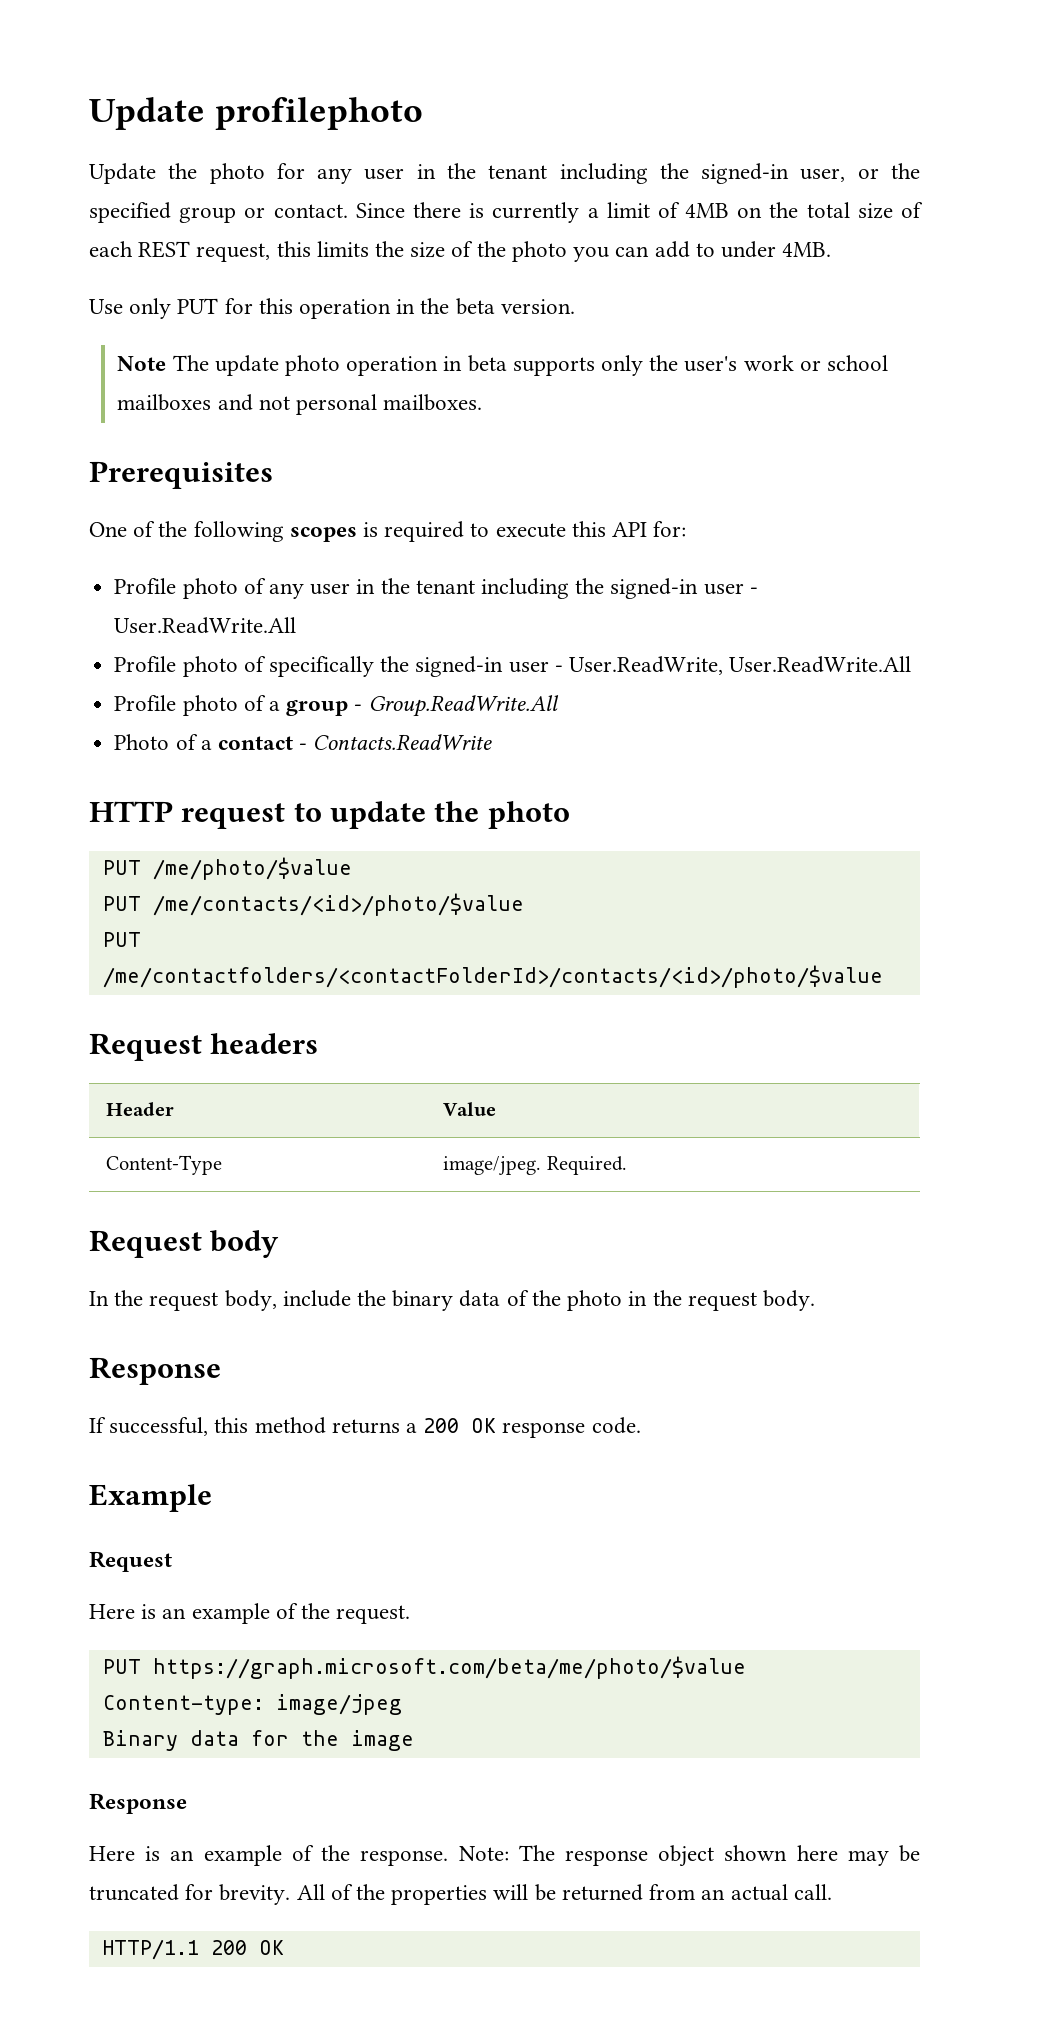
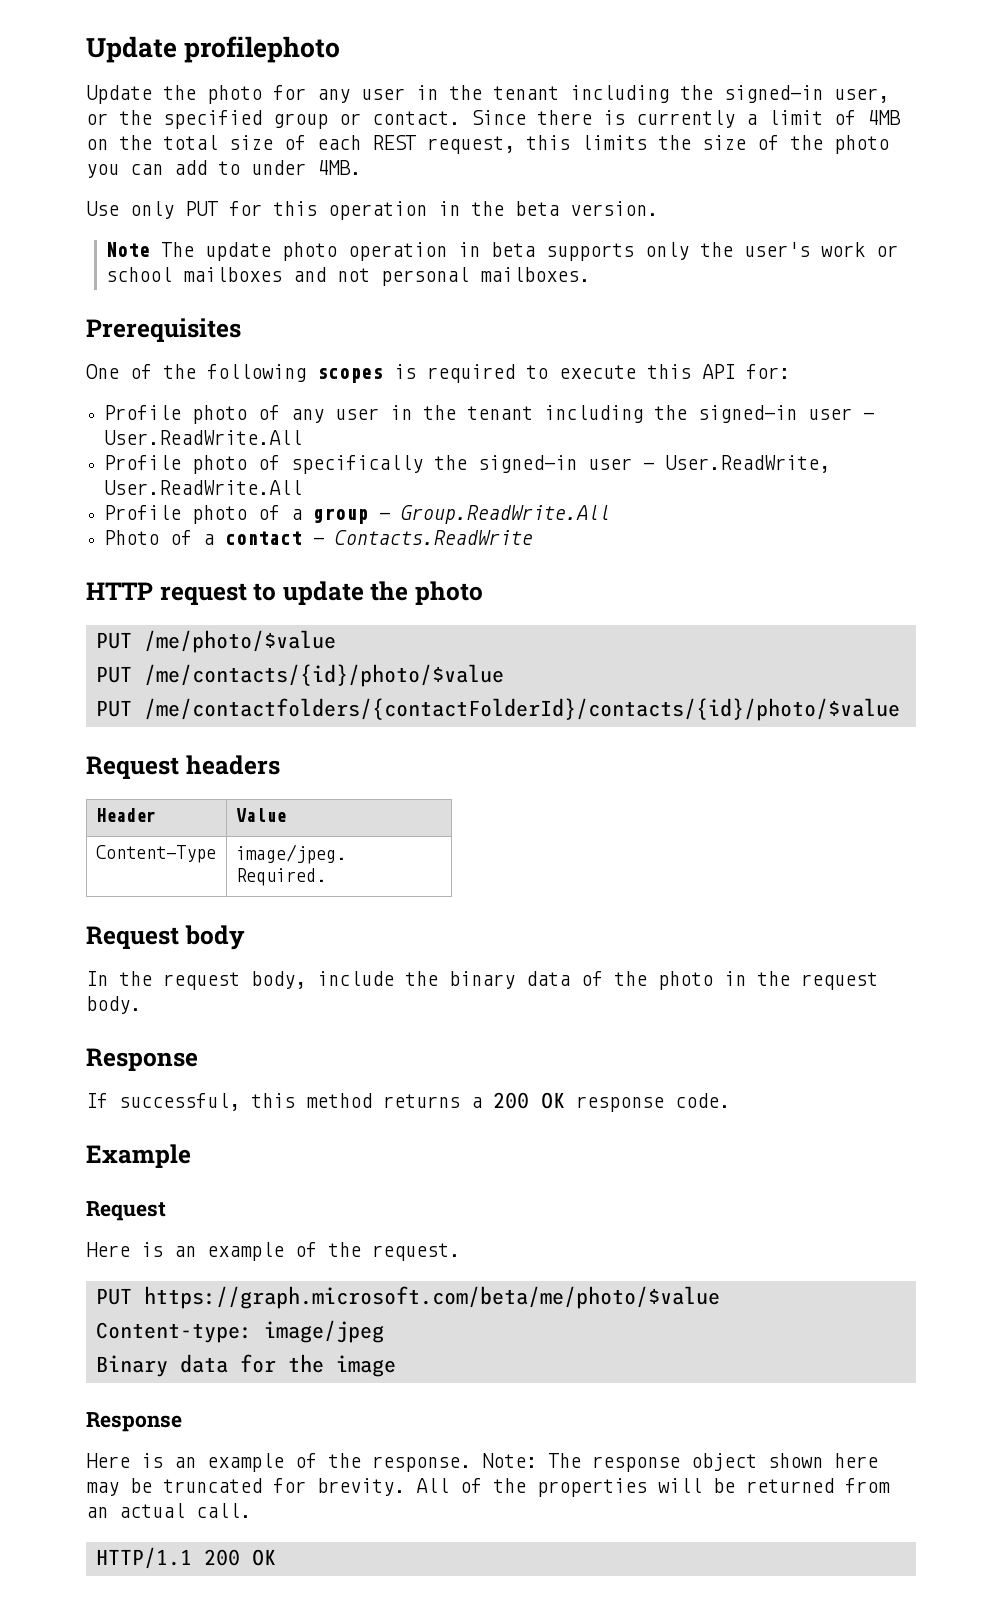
- PUT /me/contacts/<id>/photo/$value
- PUT /me/contactfolders/<contactFolderId>/contacts/<id>/photo/$value
+ PUT /me/contacts/{id}/photo/$value
+ PUT /me/contactfolders/{contactFolderId}/contacts/{id}/photo/$value

